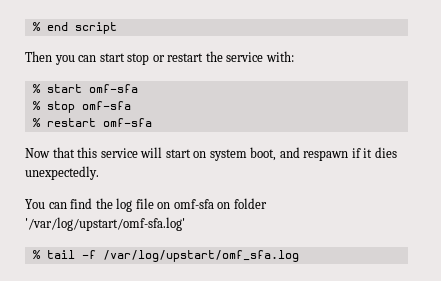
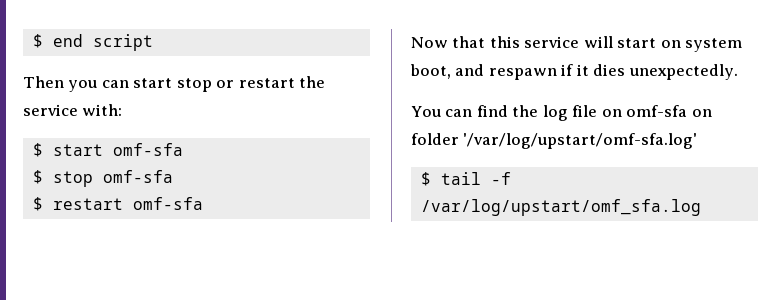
- % end script
+ $ end script
- % start omf-sfa
+ $ start omf-sfa
- % stop omf-sfa
+ $ stop omf-sfa
- % restart omf-sfa
+ $ restart omf-sfa
- % tail -f /var/log/upstart/omf_sfa.log
+ $ tail -f /var/log/upstart/omf_sfa.log

